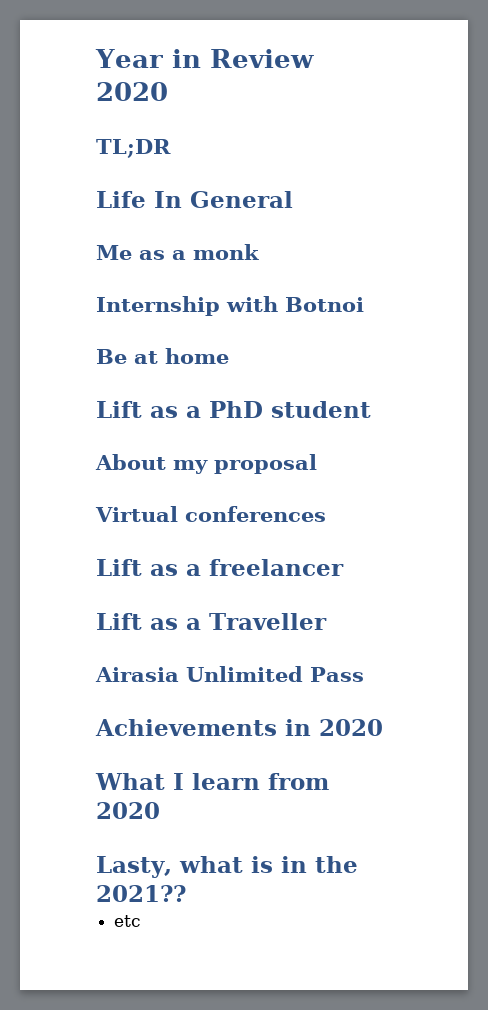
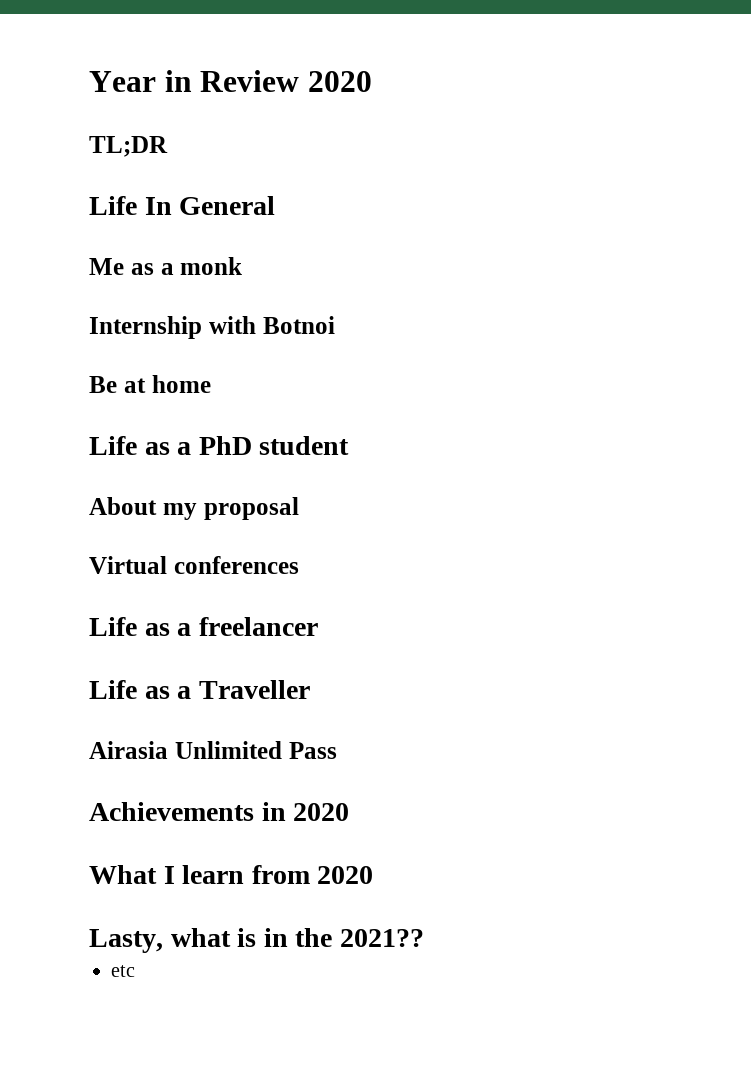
- Lift as a PhD student
+ Life as a PhD student
- Lift as a freelancer
+ Life as a freelancer
- Lift as a Traveller
+ Life as a Traveller

